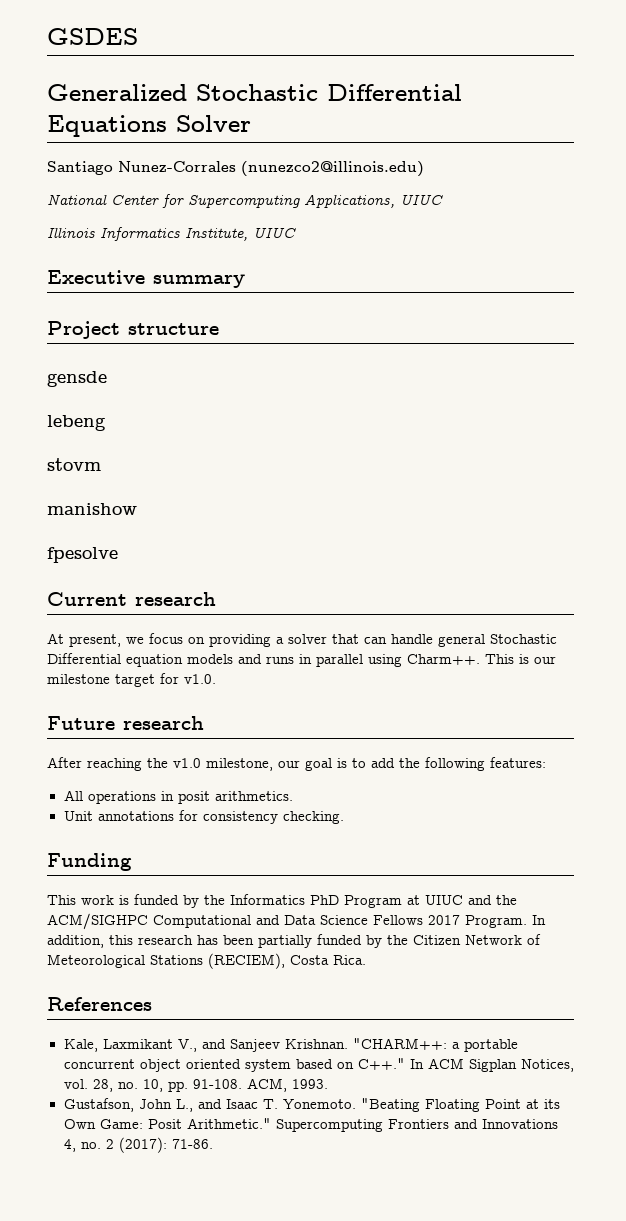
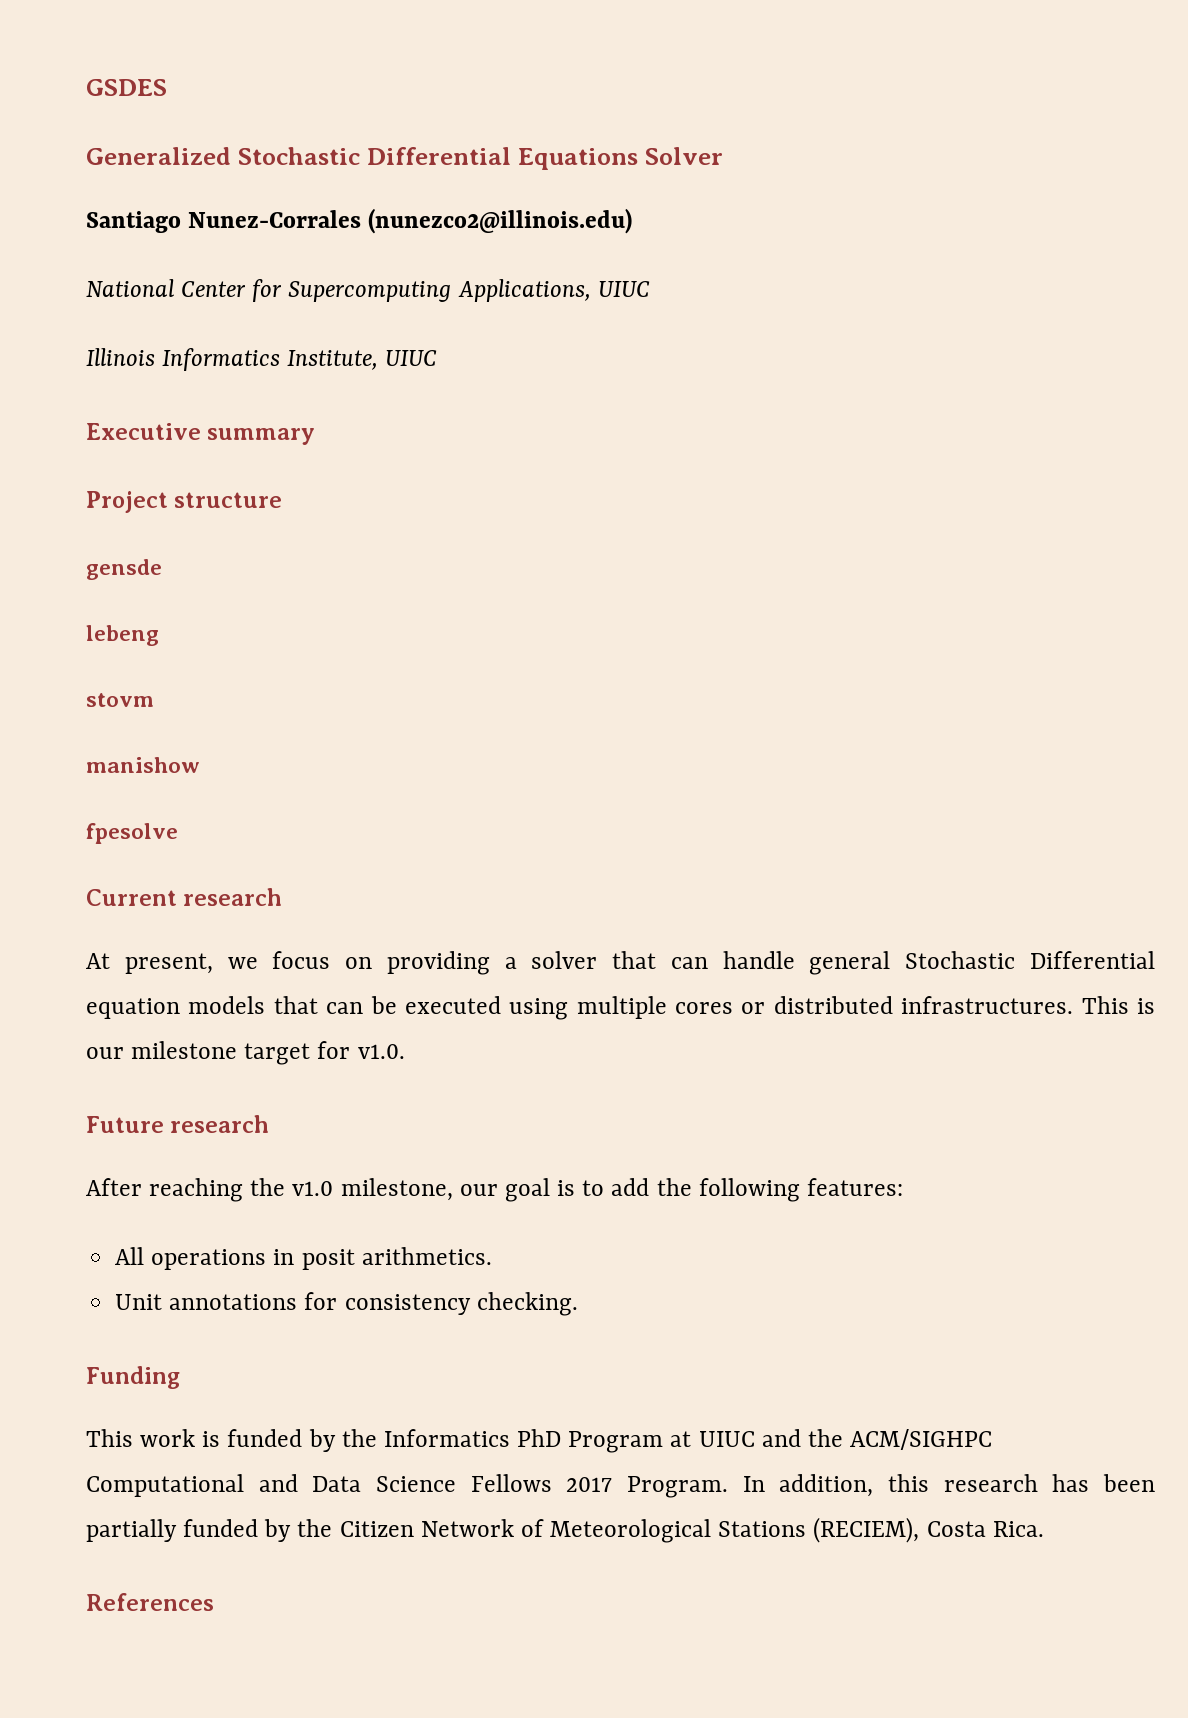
- At present, we focus on providing a solver that can handle general Stochastic Differential equation models and runs in parallel using Charm++.
+ At present, we focus on providing a solver that can handle general Stochastic Differential equation models that can be executed using multiple cores or distributed infrastructures.
- Kale, Laxmikant V., and Sanjeev Krishnan. "CHARM++: a portable concurrent object oriented system based on C++." In ACM Sigplan Notices, vol. 28, no. 10, pp. 91-108. ACM, 1993.
- Gustafson, John L., and Isaac T. Yonemoto. "Beating Floating Point at its Own Game: Posit Arithmetic." Supercomputing Frontiers and Innovations 4, no. 2 (2017): 71-86.

